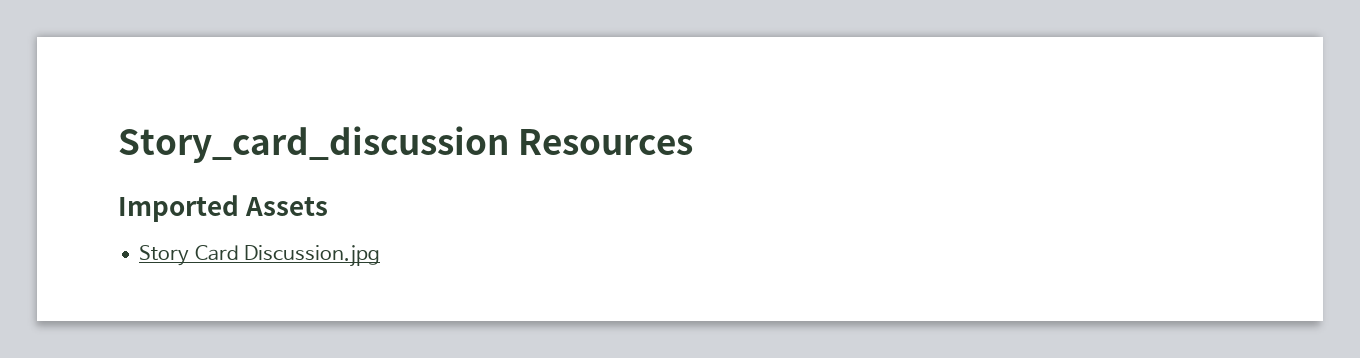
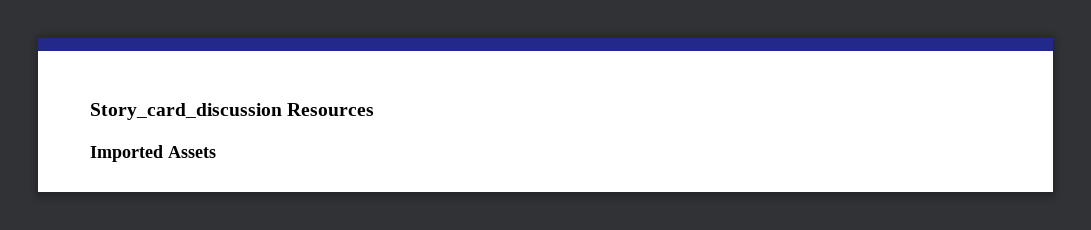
- Story Card Discussion.jpg

